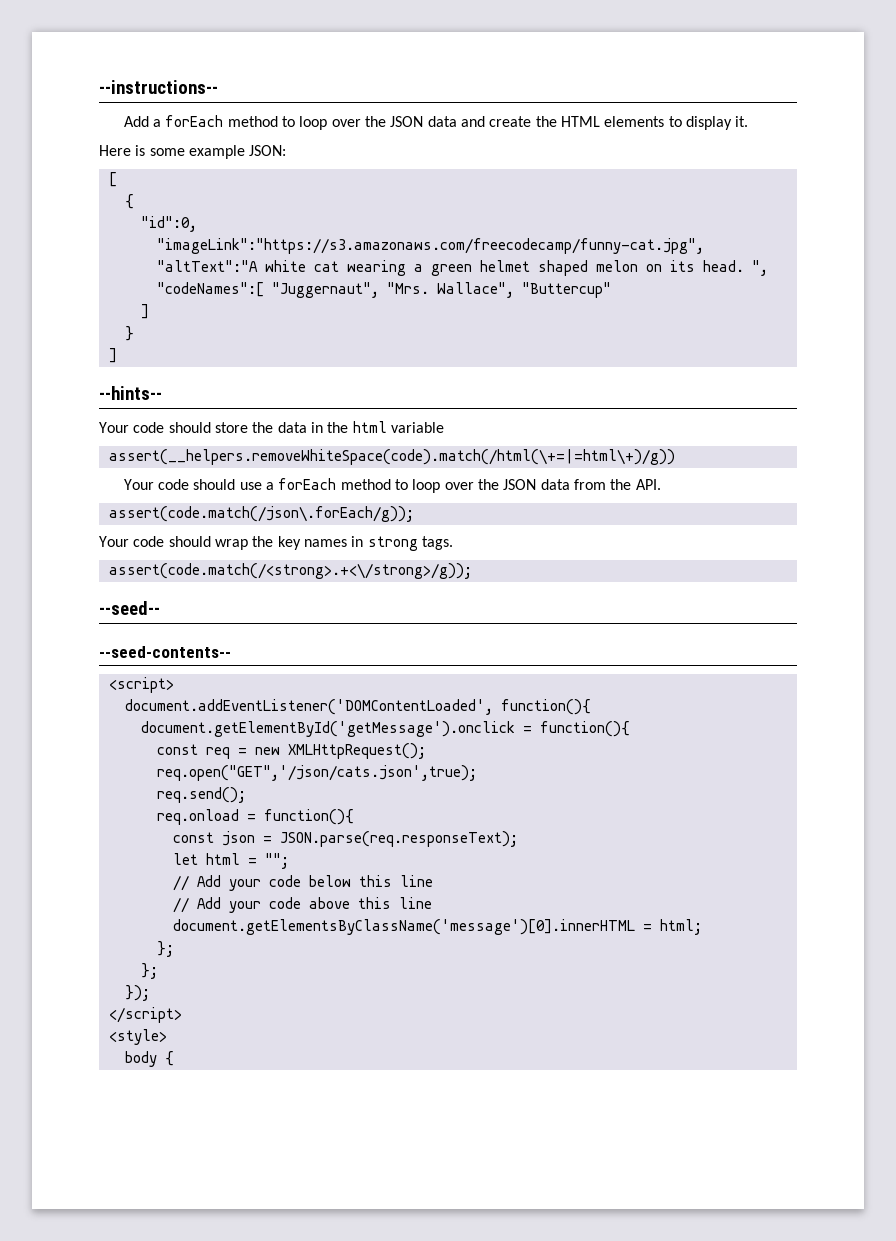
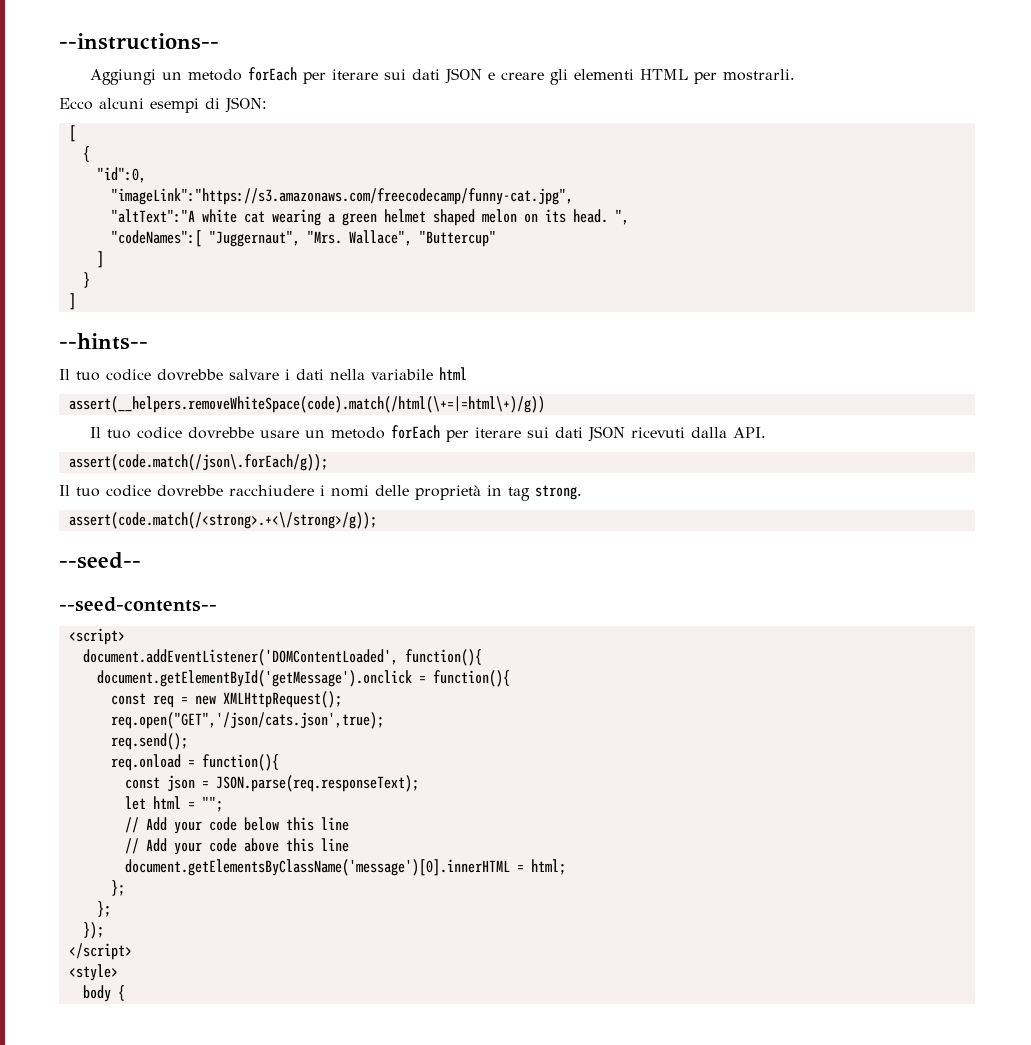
- Add a forEach method to loop over the JSON data and create the HTML elements to display it.
- Here is some example JSON:
+ Aggiungi un metodo forEach per iterare sui dati JSON e creare gli elementi HTML per mostrarli.
+ Ecco alcuni esempi di JSON:
- Your code should store the data in the html variable
+ Il tuo codice dovrebbe salvare i dati nella variabile html
- Your code should use a forEach method to loop over the JSON data from the API.
+ Il tuo codice dovrebbe usare un metodo forEach per iterare sui dati JSON ricevuti dalla API.
  assert(code.match(/json\.forEach/g));
- Your code should wrap the key names in strong tags.
+ Il tuo codice dovrebbe racchiudere i nomi delle proprietà in tag strong.

